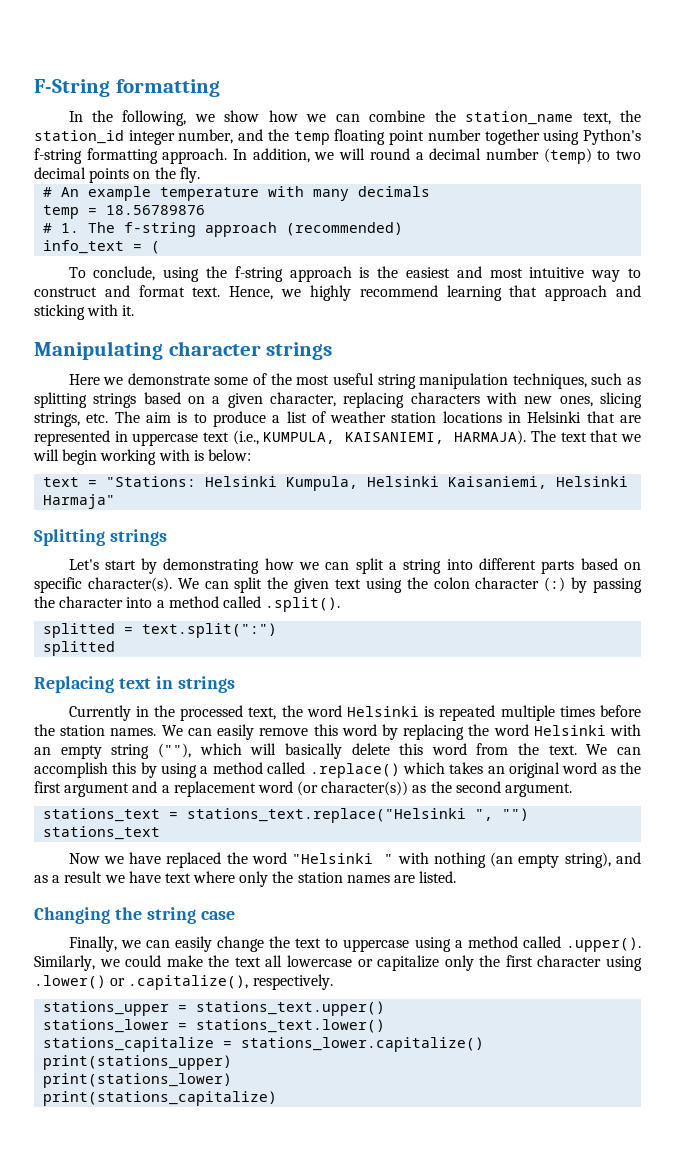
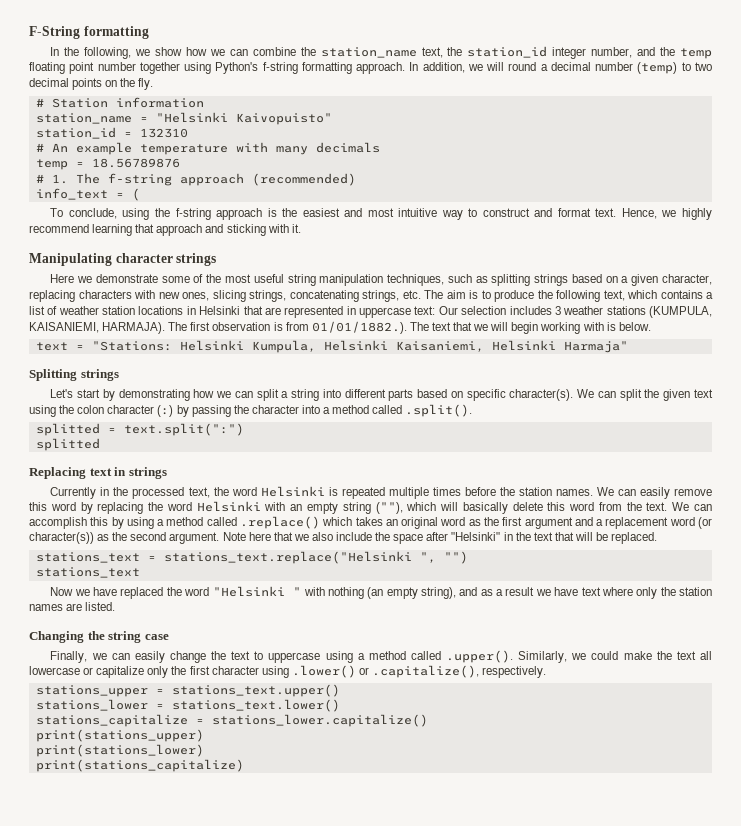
+ # Station information
+ station_name = "Helsinki Kaivopuisto"
+ station_id = 132310
- Here we demonstrate some of the most useful string manipulation techniques, such as splitting strings based on a given character, replacing characters with new ones, slicing strings, etc. The aim is to produce a list of weather station locations in Helsinki that are represented in uppercase text (i.e., KUMPULA, KAISANIEMI, HARMAJA). The text that we will begin working with is below:
+ Here we demonstrate some of the most useful string manipulation techniques, such as splitting strings based on a given character, replacing characters with new ones, slicing strings, concatenating strings, etc. The aim is to produce the following text, which contains a list of weather station locations in Helsinki that are represented in uppercase text: Our selection includes 3 weather stations (KUMPULA, KAISANIEMI, HARMAJA). The first observation is from 01/01/1882.). The text that we will begin working with is below.
+ Note here that we also include the space after "Helsinki" in the text that will be replaced.

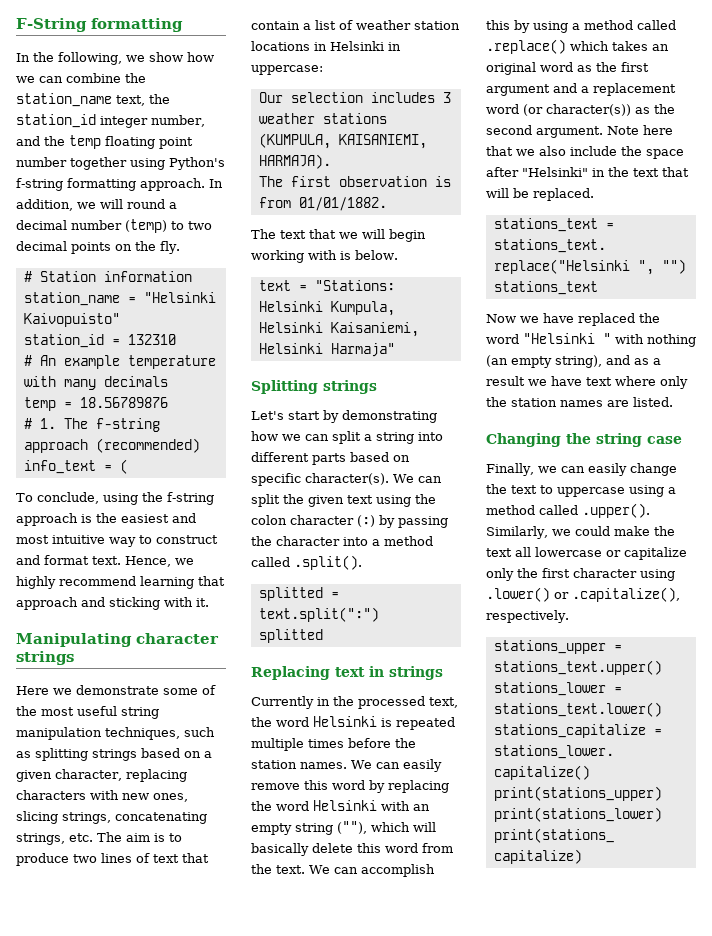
- Here we demonstrate some of the most useful string manipulation techniques, such as splitting strings based on a given character, replacing characters with new ones, slicing strings, concatenating strings, etc. The aim is to produce the following text, which contains a list of weather station locations in Helsinki that are represented in uppercase text: Our selection includes 3 weather stations (KUMPULA, KAISANIEMI, HARMAJA). The first observation is from 01/01/1882.). The text that we will begin working with is below.
+ Here we demonstrate some of the most useful string manipulation techniques, such as splitting strings based on a given character, replacing characters with new ones, slicing strings, concatenating strings, etc. The aim is to produce two lines of text that contain a list of weather station locations in Helsinki in uppercase:
+ Our selection includes 3 weather stations (KUMPULA, KAISANIEMI, HARMAJA).
+ The first observation is from 01/01/1882.
+ The text that we will begin working with is below.

